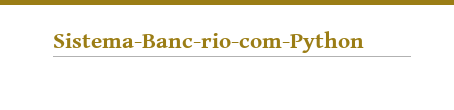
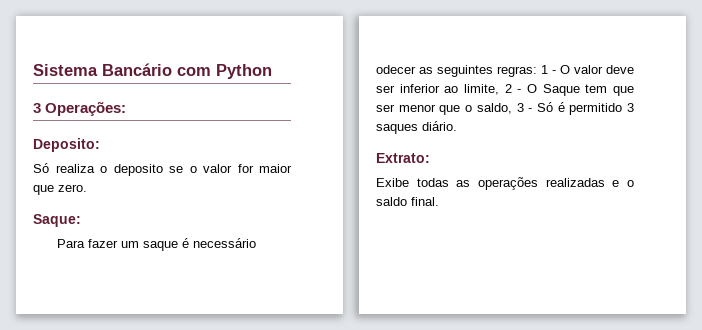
- Sistema-Banc-rio-com-Python
+ Sistema Bancário com Python
+ 3 Operações:
+ Deposito:
+ Só realiza o deposito se o valor for maior que zero.
+ Saque:
+ Para fazer um saque é necessário odecer as seguintes regras: 1 - O valor deve ser inferior ao limite, 2 - O Saque tem que ser menor que o saldo, 3 - Só é permitido 3 saques diário.
+ Extrato:
+ Exibe todas as operações realizadas e o saldo final.

